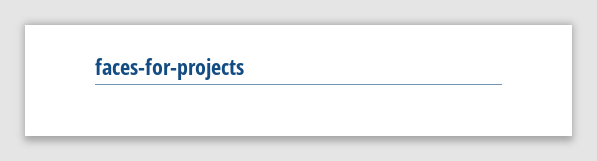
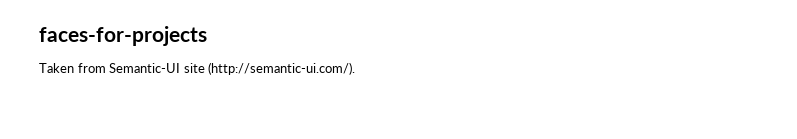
+ Taken from Semantic-UI site (http://semantic-ui.com/).

